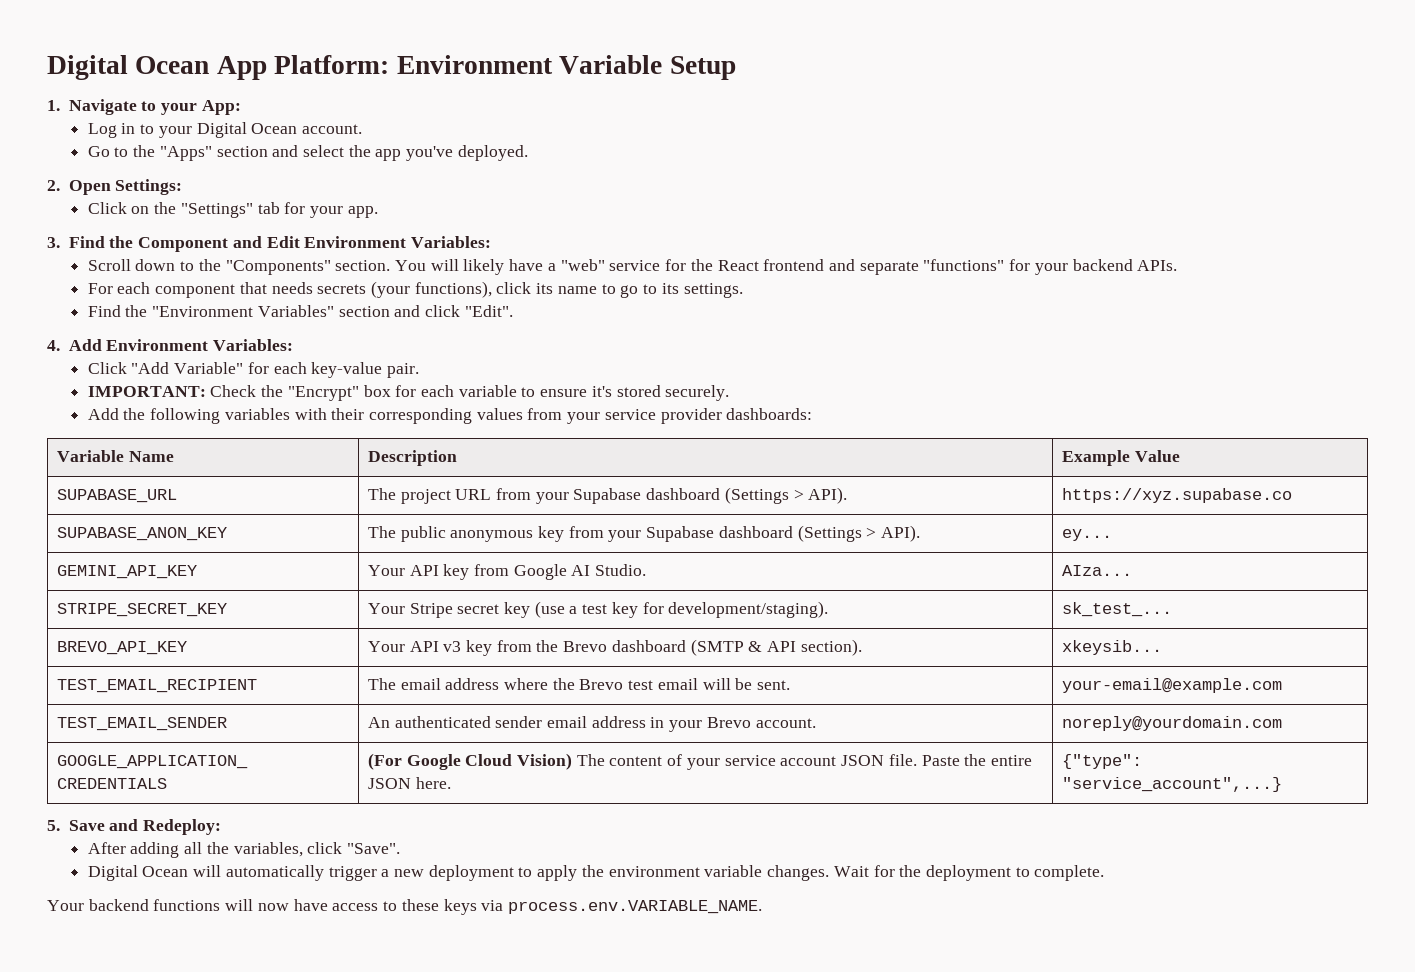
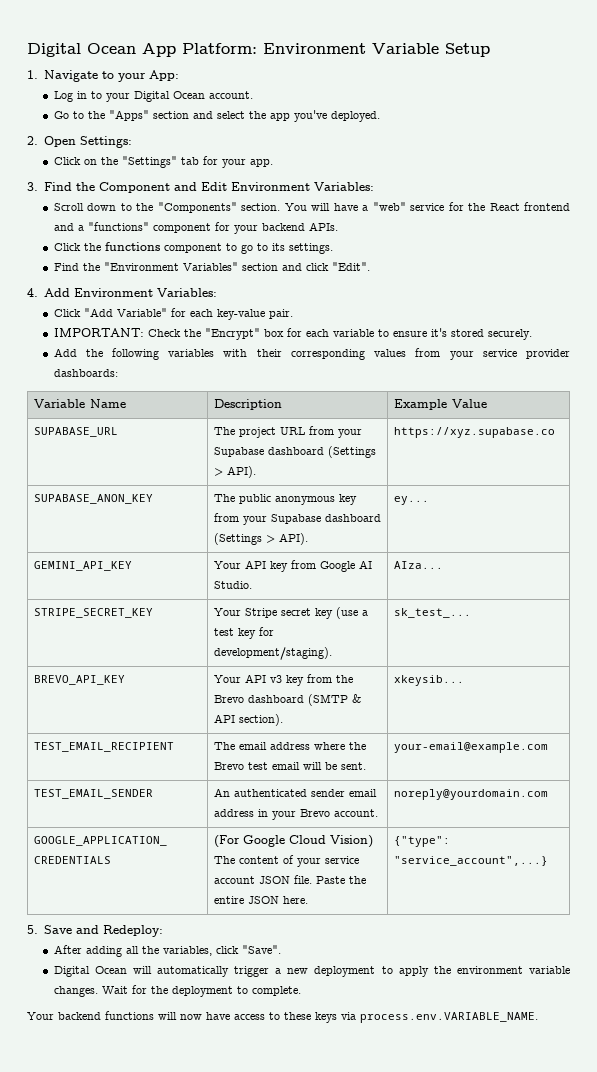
- You will likely have a "web" service for the React frontend and separate "functions" for your backend APIs.
+ You will have a "web" service for the React frontend and a "functions" component for your backend APIs.
- For each component that needs secrets (your functions), click its name to go to its settings.
+ Click the functions component to go to its settings.

